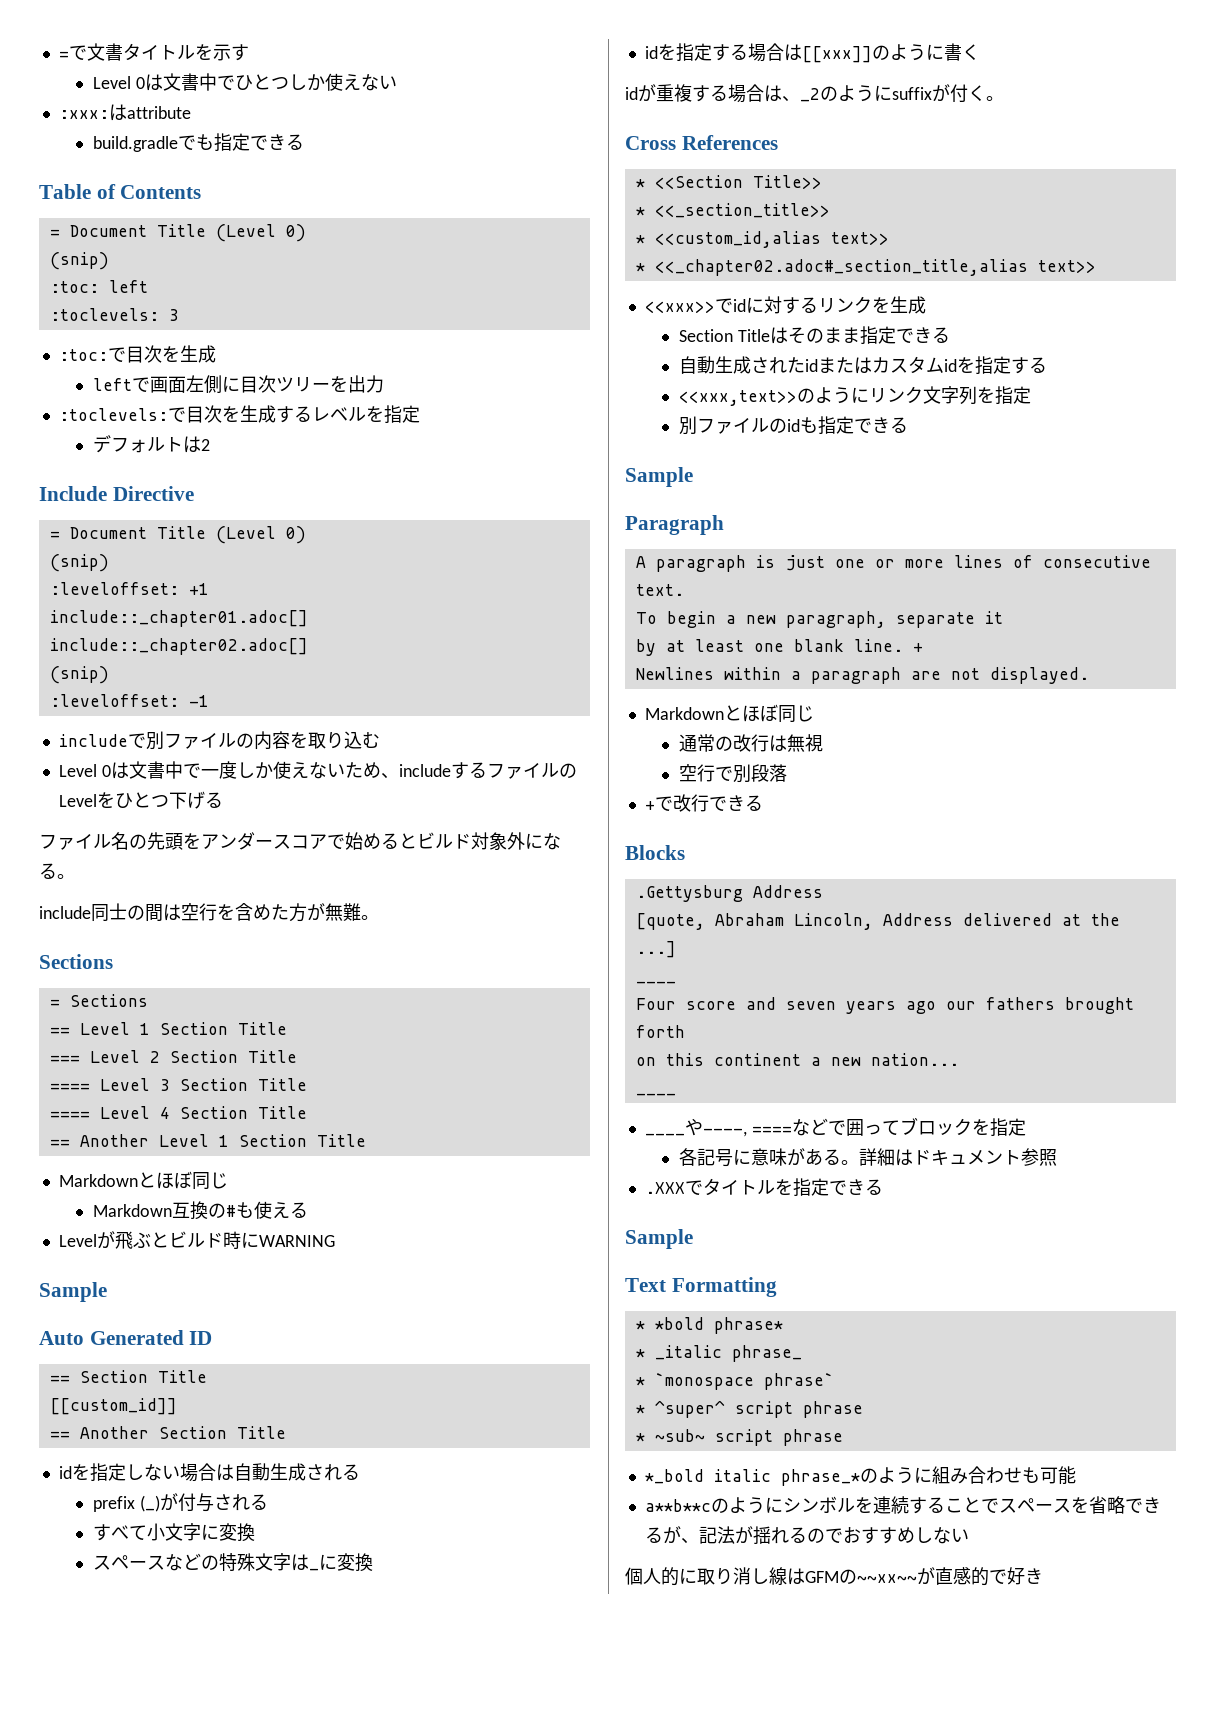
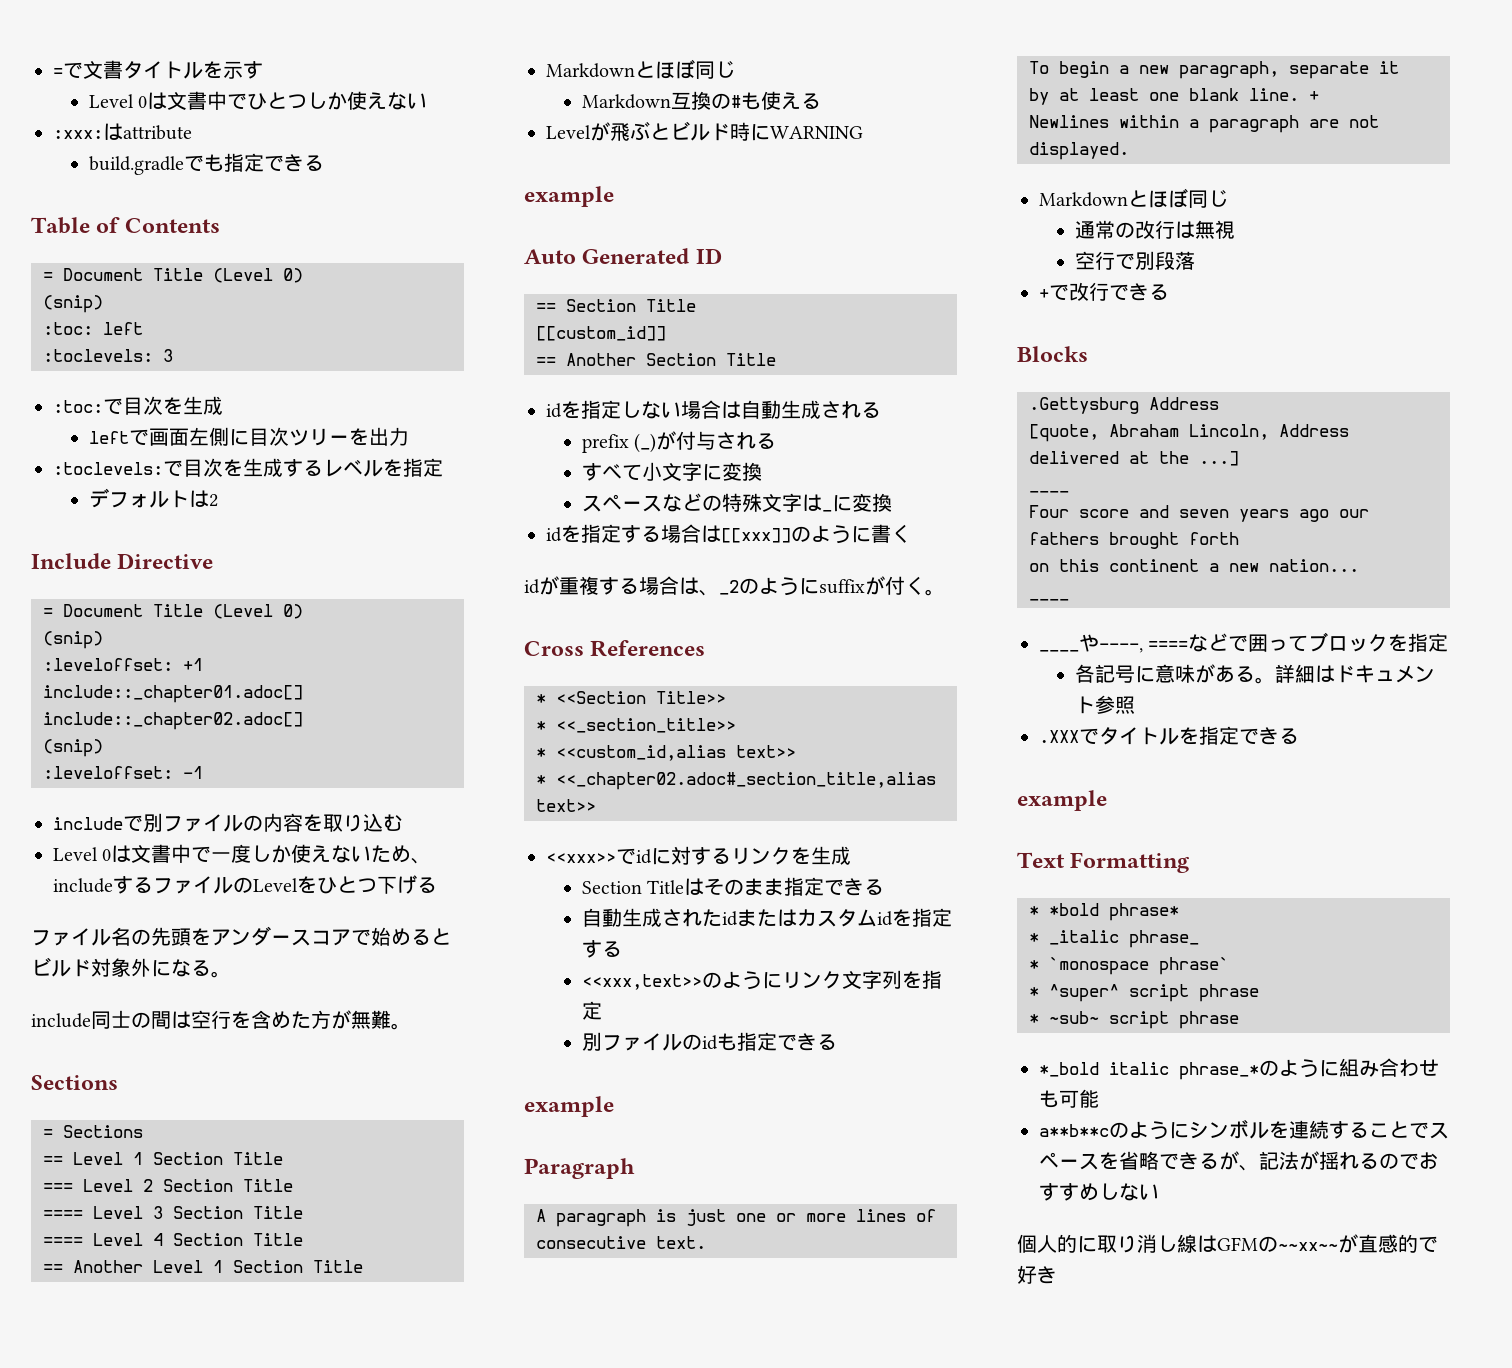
  Levelが飛ぶとビルド時にWARNING
- Sample
+ example
  別ファイルのidも指定できる
- Sample
+ example
  .XXXでタイトルを指定できる
- Sample
+ example

